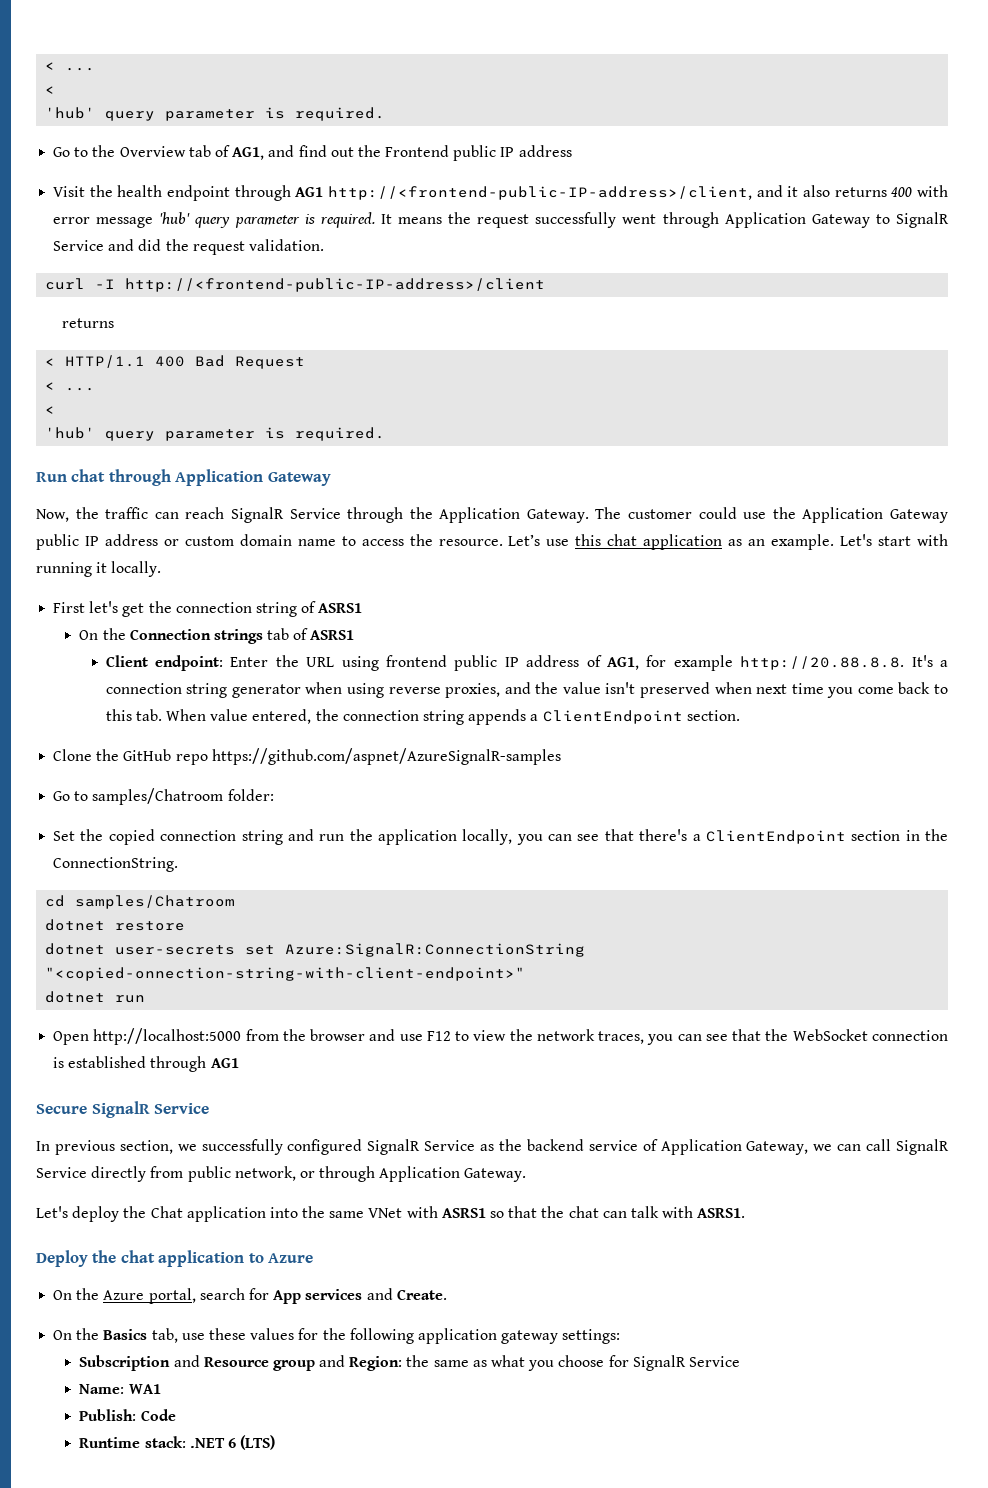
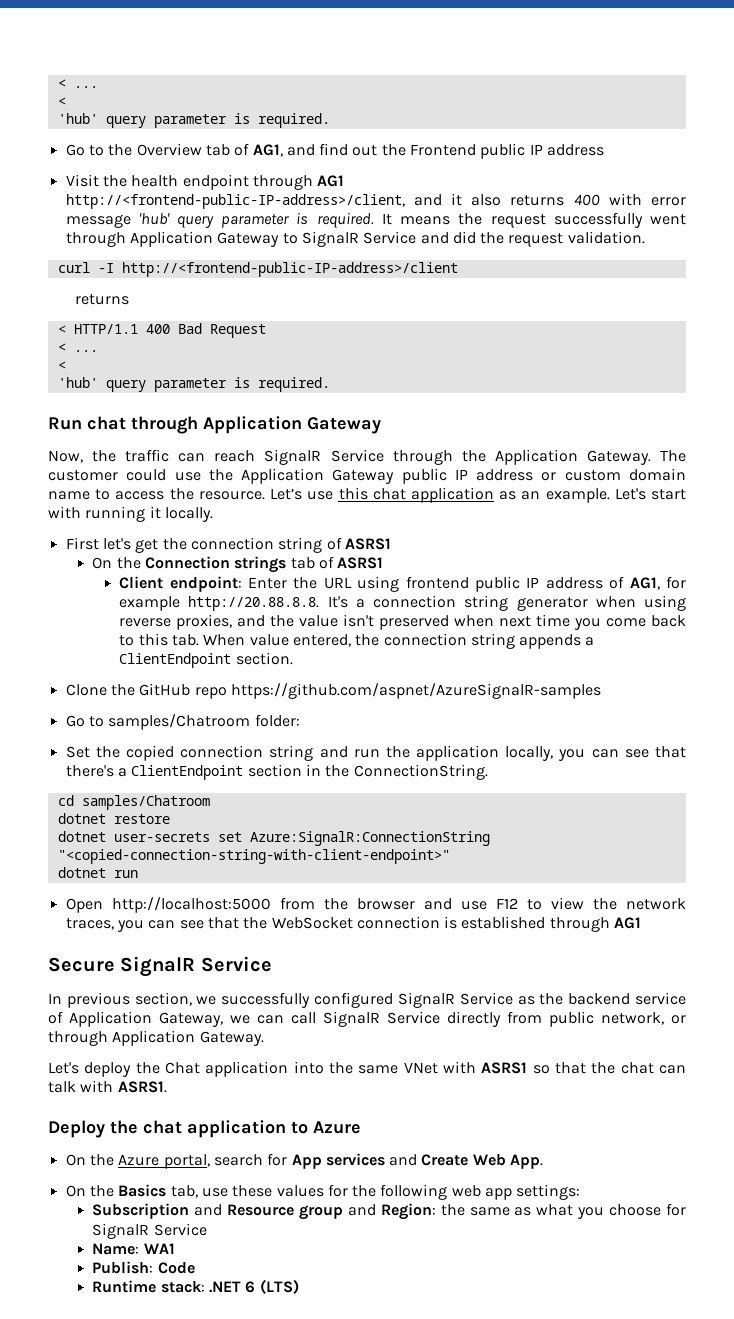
- dotnet user-secrets set Azure:SignalR:ConnectionString "<copied-onnection-string-with-client-endpoint>"
+ dotnet user-secrets set Azure:SignalR:ConnectionString "<copied-connection-string-with-client-endpoint>"
- On the Azure portal, search for App services and Create.
+ On the Azure portal, search for App services and Create Web App.
- On the Basics tab, use these values for the following application gateway settings:
+ On the Basics tab, use these values for the following web app settings:

